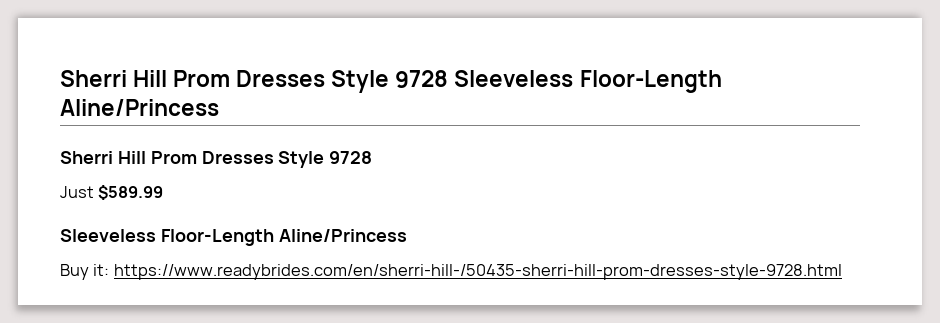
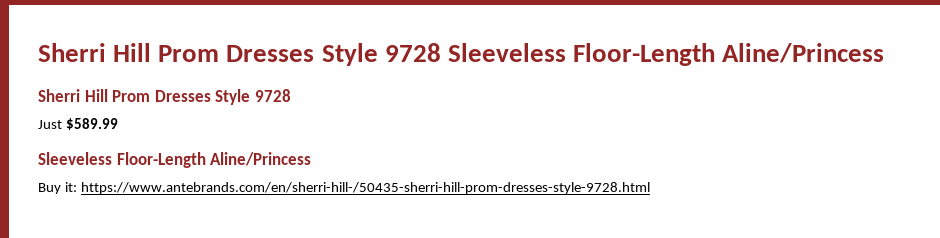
- Buy it: https://www.readybrides.com/en/sherri-hill-/50435-sherri-hill-prom-dresses-style-9728.html
+ Buy it: https://www.antebrands.com/en/sherri-hill-/50435-sherri-hill-prom-dresses-style-9728.html

